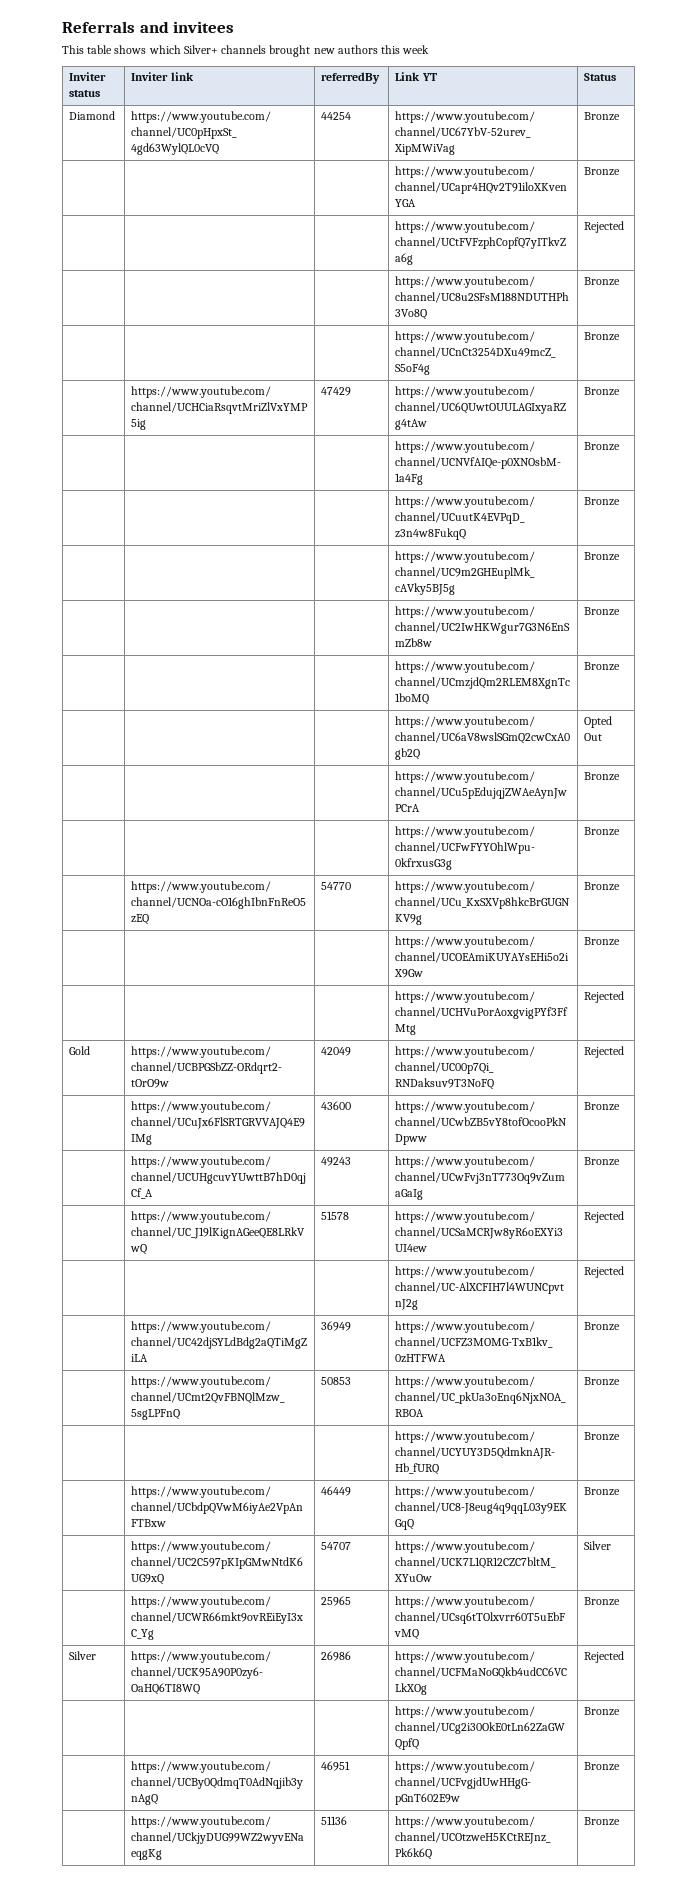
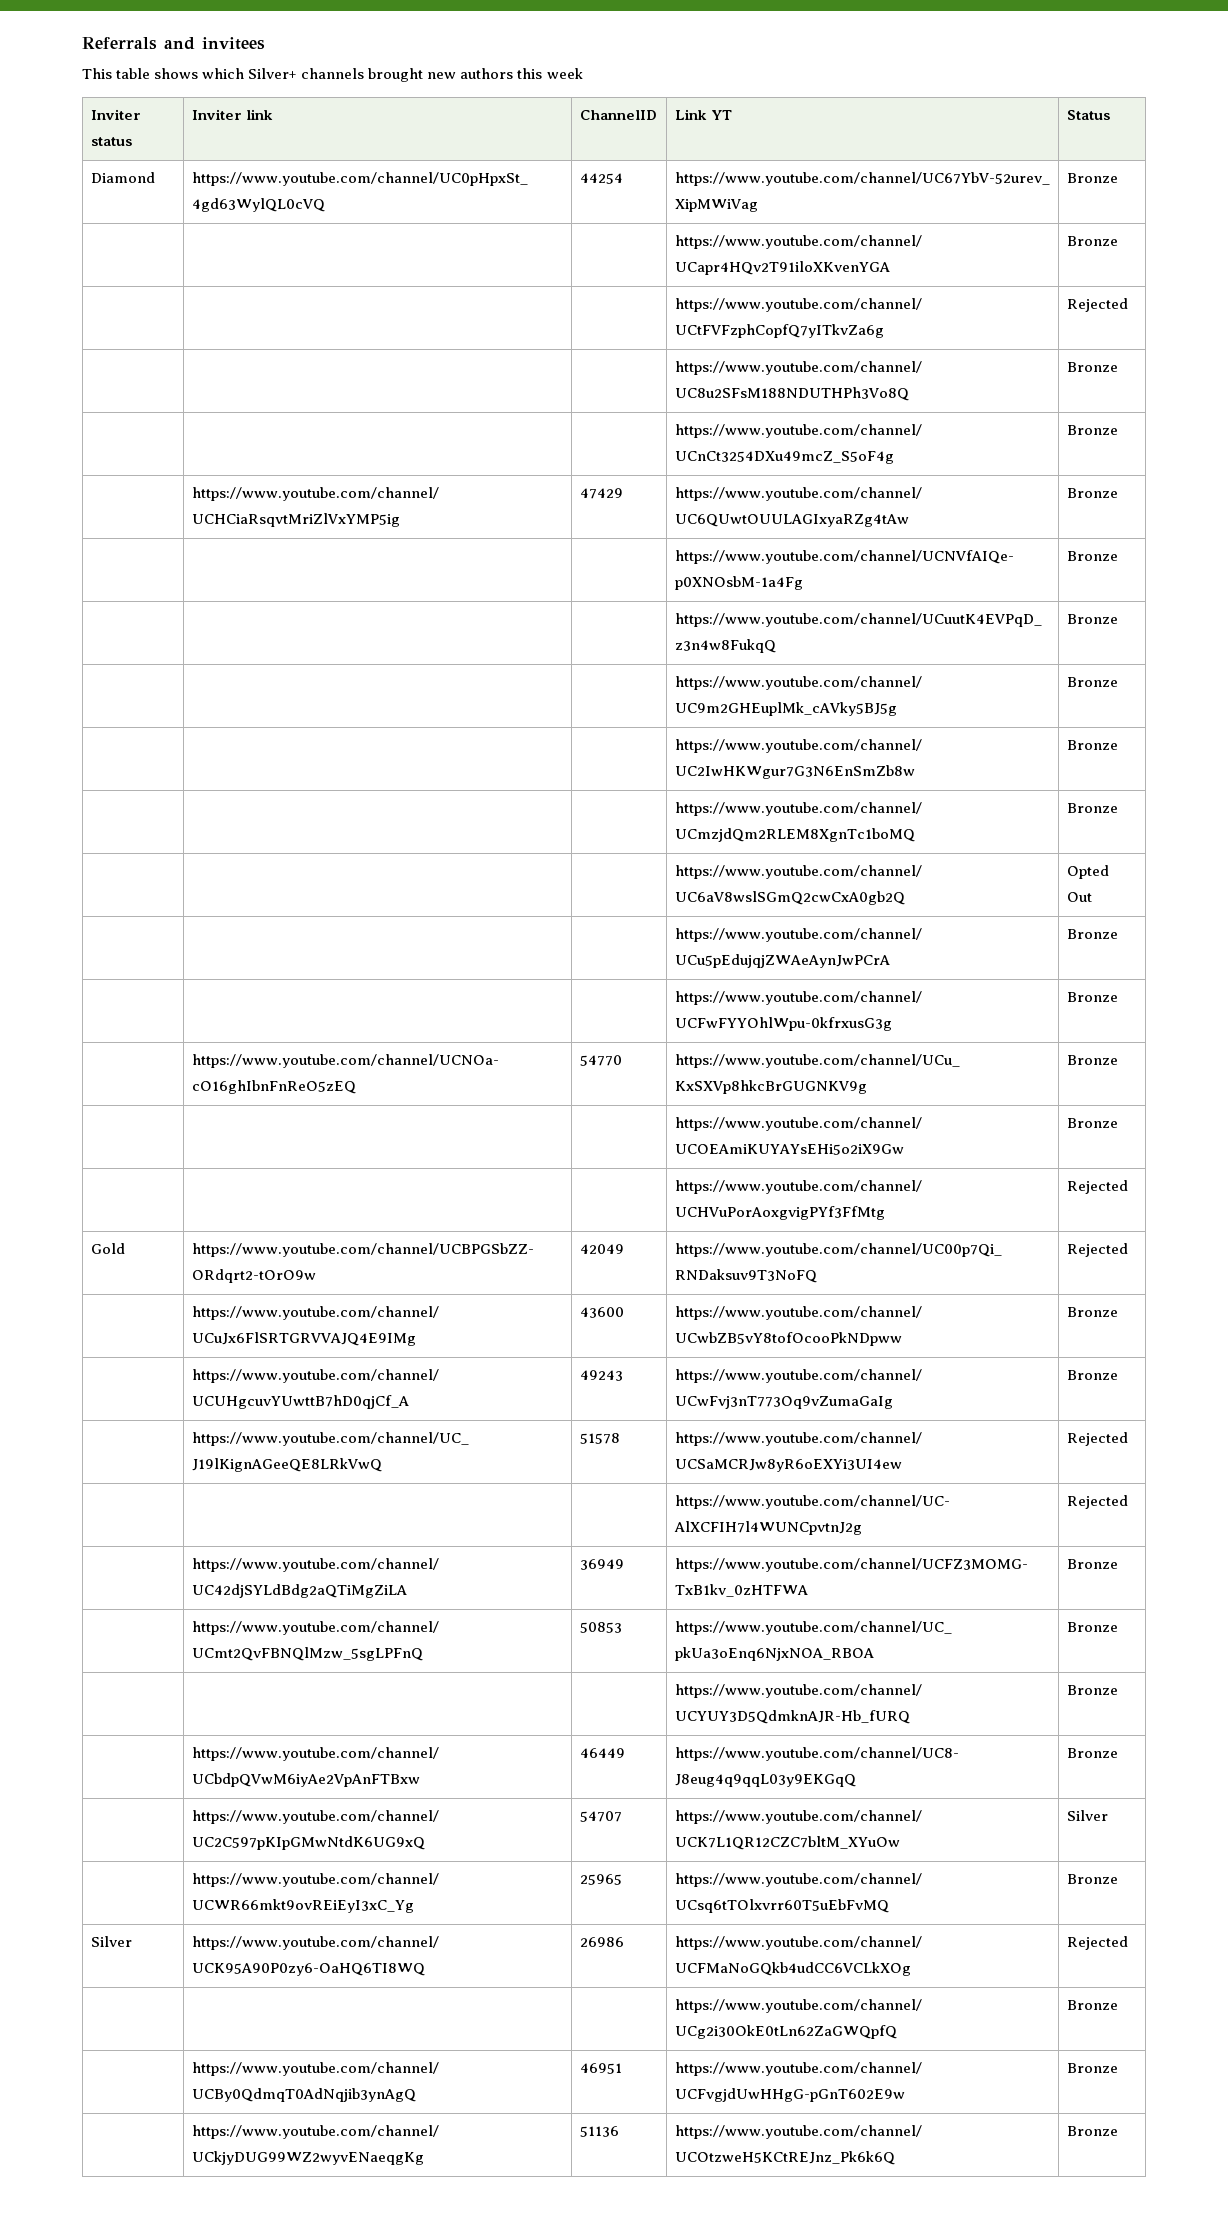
- Inviter status | Inviter link | referredBy | Link YT | Status
+ Inviter status | Inviter link | ChannelID | Link YT | Status

